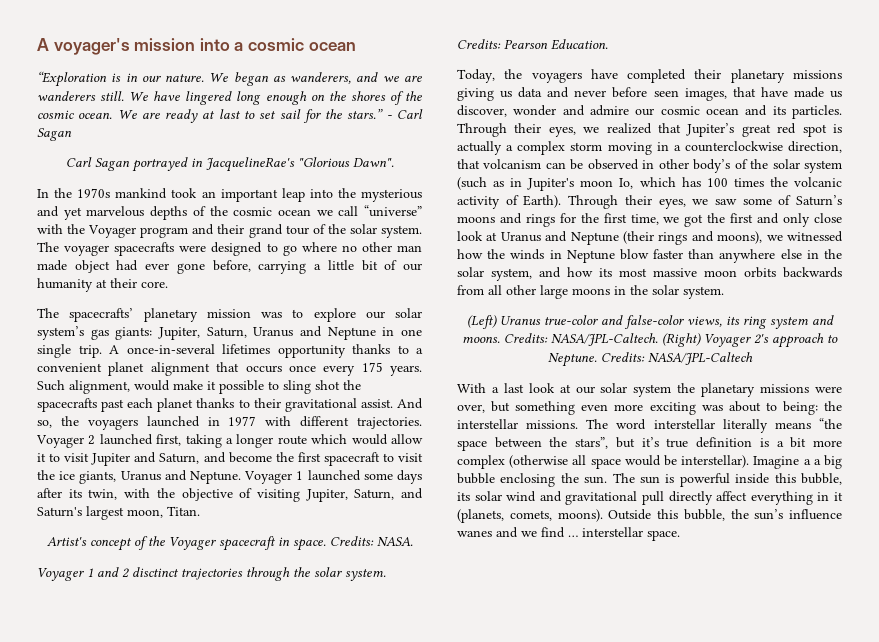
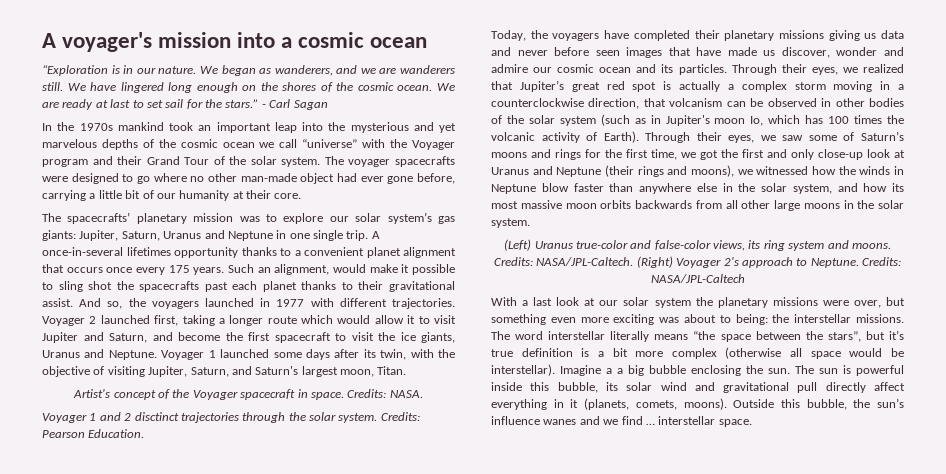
- Carl Sagan portrayed in JacquelineRae's "Glorious Dawn".
- In the 1970s mankind took an important leap into the mysterious and yet marvelous depths of the cosmic ocean we call “universe” with the Voyager program and their grand tour of the solar system.
+ In the 1970s mankind took an important leap into the mysterious and yet marvelous depths of the cosmic ocean we call “universe” with the Voyager program and their Grand Tour of the solar system.
- The voyager spacecrafts were designed to go where no other man made object had ever gone before, carrying a little bit of our humanity at their core.
+ The voyager spacecrafts were designed to go where no other man-made object had ever gone before, carrying a little bit of our humanity at their core.
- Such alignment, would make it possible to sling shot the spacecrafts past each planet thanks to their gravitational assist.
+ Such an alignment, would make it possible to sling shot the spacecrafts past each planet thanks to their gravitational assist.
- Today, the voyagers have completed their planetary missions giving us data and never before seen images, that have made us discover, wonder and admire our cosmic ocean and its particles.
+ Today, the voyagers have completed their planetary missions giving us data and never before seen images that have made us discover, wonder and admire our cosmic ocean and its particles.
- Through their eyes, we realized that Jupiter’s great red spot is actually a complex storm moving in a counterclockwise direction, that volcanism can be observed in other body’s of the solar system (such as in Jupiter's moon Io, which has 100 times the volcanic activity of Earth).
+ Through their eyes, we realized that Jupiter’s great red spot is actually a complex storm moving in a counterclockwise direction, that volcanism can be observed in other bodies of the solar system (such as in Jupiter's moon Io, which has 100 times the volcanic activity of Earth).
- Through their eyes, we saw some of Saturn’s moons and rings for the first time, we got the first and only close look at Uranus and Neptune (their rings and moons), we witnessed how the winds in Neptune blow faster than anywhere else in the solar system, and how its most massive moon orbits backwards from all other large moons in the solar system.
+ Through their eyes, we saw some of Saturn’s moons and rings for the first time, we got the first and only close-up look at Uranus and Neptune (their rings and moons), we witnessed how the winds in Neptune blow faster than anywhere else in the solar system, and how its most massive moon orbits backwards from all other large moons in the solar system.

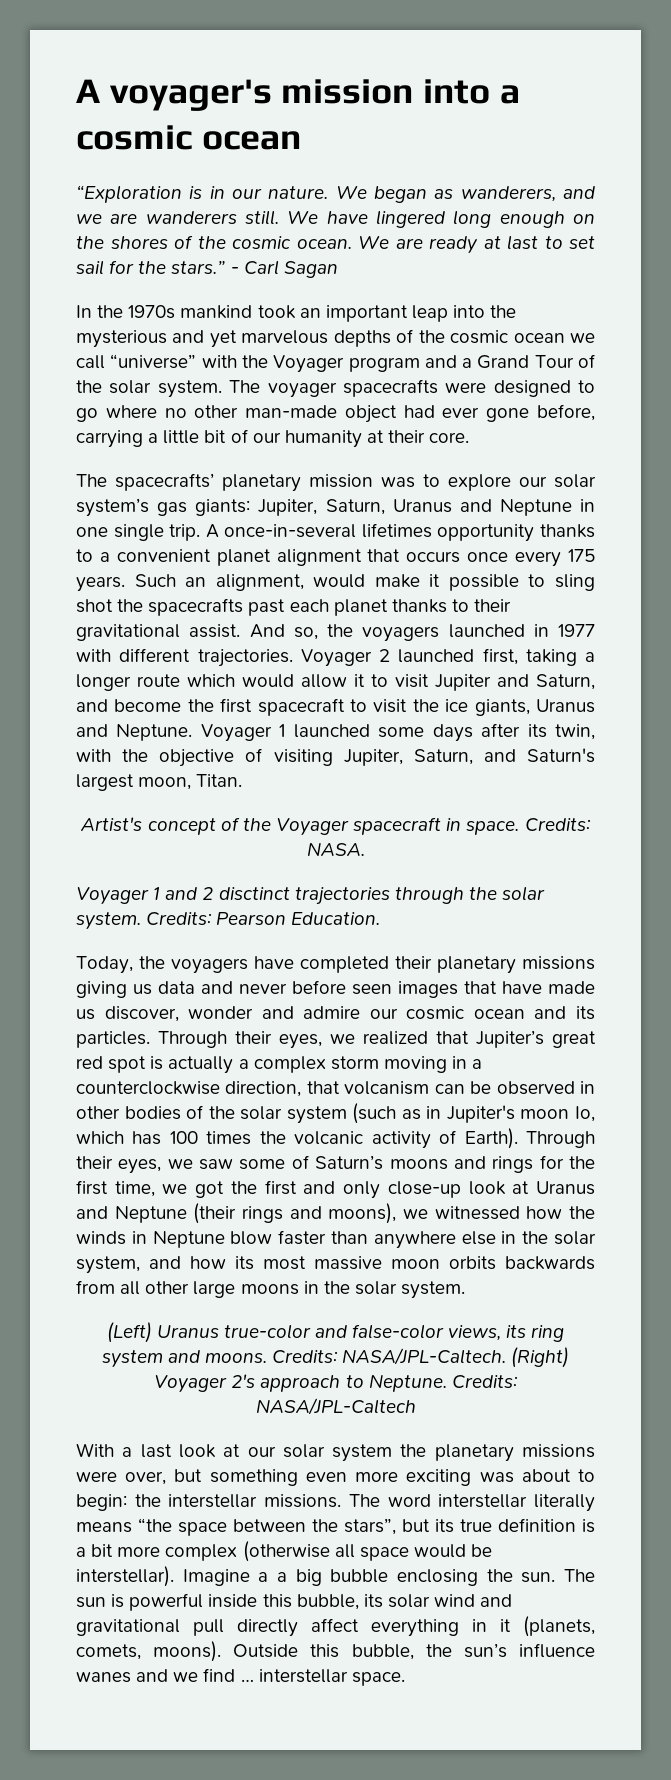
- In the 1970s mankind took an important leap into the mysterious and yet marvelous depths of the cosmic ocean we call “universe” with the Voyager program and their Grand Tour of the solar system.
+ In the 1970s mankind took an important leap into the mysterious and yet marvelous depths of the cosmic ocean we call “universe” with the Voyager program and a Grand Tour of the solar system.
- With a last look at our solar system the planetary missions were over, but something even more exciting was about to being: the interstellar missions.
+ With a last look at our solar system the planetary missions were over, but something even more exciting was about to begin: the interstellar missions.
- The word interstellar literally means “the space between the stars”, but it’s true definition is a bit more complex (otherwise all space would be interstellar).
+ The word interstellar literally means “the space between the stars”, but its true definition is a bit more complex (otherwise all space would be interstellar).

